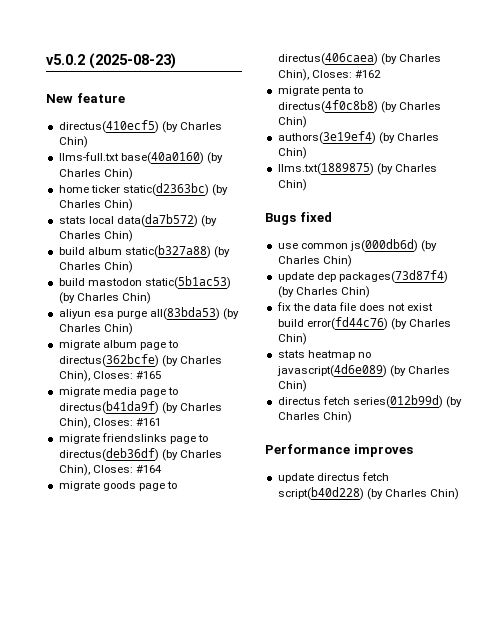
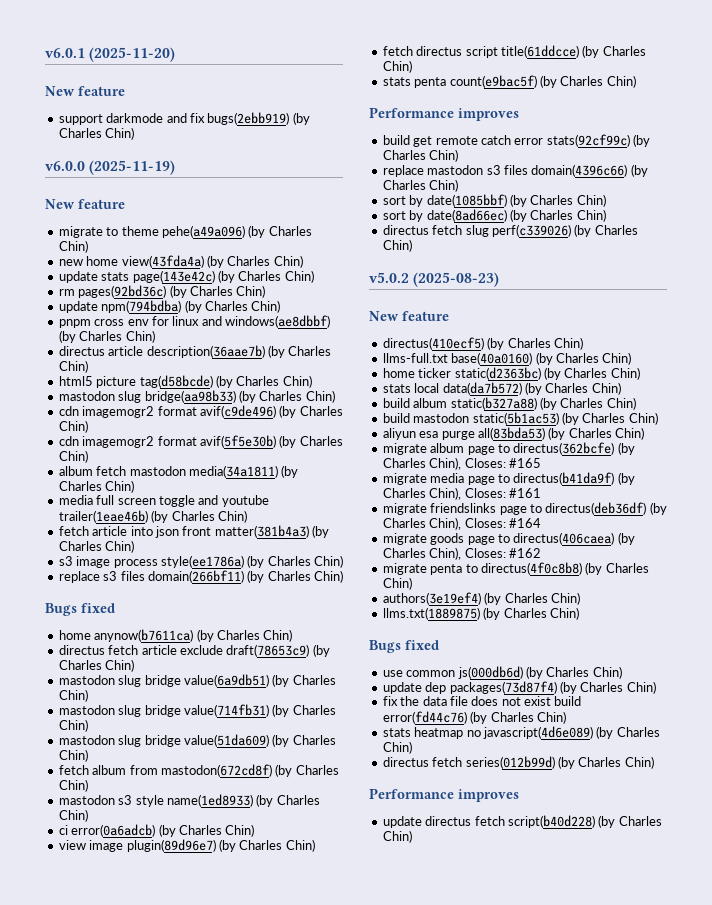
+ v6.0.1 (2025-11-20)
+ New feature
+ support darkmode and fix bugs(2ebb919) (by Charles Chin)
+ v6.0.0 (2025-11-19)
+ New feature
+ migrate to theme pehe(a49a096) (by Charles Chin)
+ new home view(43fda4a) (by Charles Chin)
+ update stats page(143e42c) (by Charles Chin)
+ rm pages(92bd36c) (by Charles Chin)
+ update npm(794bdba) (by Charles Chin)
+ pnpm cross env for linux and windows(ae8dbbf) (by Charles Chin)
+ directus article description(36aae7b) (by Charles Chin)
+ html5 picture tag(d58bcde) (by Charles Chin)
+ mastodon slug bridge(aa98b33) (by Charles Chin)
+ cdn imagemogr2 format avif(c9de496) (by Charles Chin)
+ cdn imagemogr2 format avif(5f5e30b) (by Charles Chin)
+ album fetch mastodon media(34a1811) (by Charles Chin)
+ media full screen toggle and youtube trailer(1eae46b) (by Charles Chin)
+ fetch article into json front matter(381b4a3) (by Charles Chin)
+ s3 image process style(ee1786a) (by Charles Chin)
+ replace s3 files domain(266bf11) (by Charles Chin)
+ Bugs fixed
+ home anynow(b7611ca) (by Charles Chin)
+ directus fetch article exclude draft(78653c9) (by Charles Chin)
+ mastodon slug bridge value(6a9db51) (by Charles Chin)
+ mastodon slug bridge value(714fb31) (by Charles Chin)
+ mastodon slug bridge value(51da609) (by Charles Chin)
+ fetch album from mastodon(672cd8f) (by Charles Chin)
+ mastodon s3 style name(1ed8933) (by Charles Chin)
+ ci error(0a6adcb) (by Charles Chin)
+ view image plugin(89d96e7) (by Charles Chin)
+ fetch directus script title(61ddcce) (by Charles Chin)
+ stats penta count(e9bac5f) (by Charles Chin)
+ Performance improves
+ build get remote catch error stats(92cf99c) (by Charles Chin)
+ replace mastodon s3 files domain(4396c66) (by Charles Chin)
+ sort by date(1085bbf) (by Charles Chin)
+ sort by date(8ad66ec) (by Charles Chin)
+ directus fetch slug perf(c339026) (by Charles Chin)

